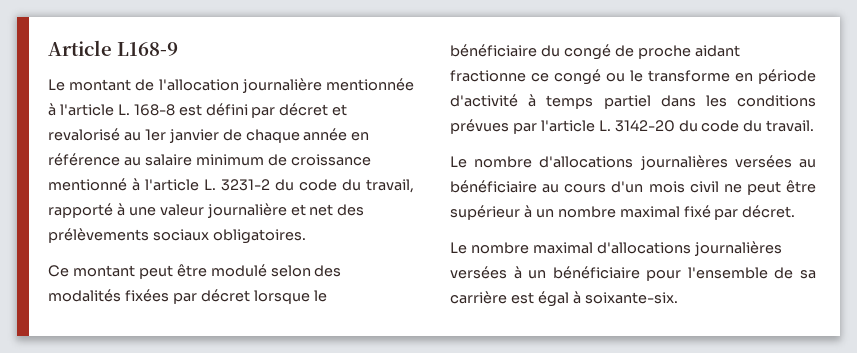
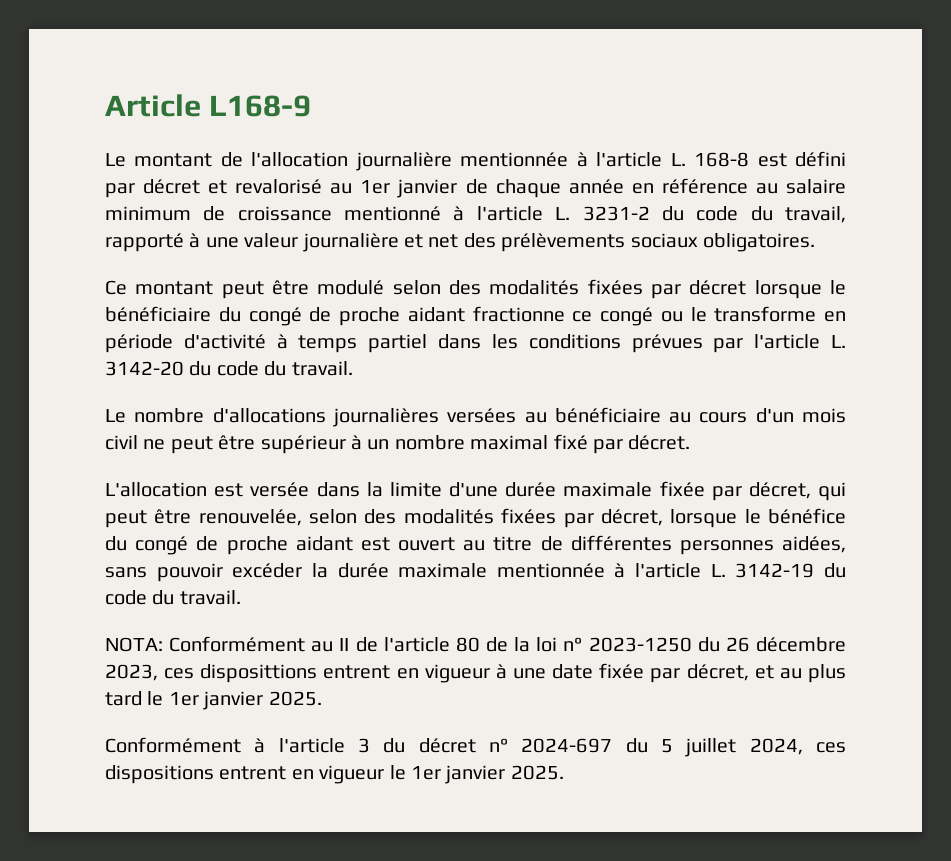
- Le nombre maximal d'allocations journalières versées à un bénéficiaire pour l'ensemble de sa carrière est égal à soixante-six.
+ L'allocation est versée dans la limite d'une durée maximale fixée par décret, qui peut être renouvelée, selon des modalités fixées par décret, lorsque le bénéfice du congé de proche aidant est ouvert au titre de différentes personnes aidées, sans pouvoir excéder la durée maximale mentionnée à l'article L. 3142-19 du code du travail.
+ NOTA: Conformément au II de l'article 80 de la loi n° 2023-1250 du 26 décembre 2023, ces disposittions entrent en vigueur à une date fixée par décret, et au plus tard le 1er janvier 2025.
+ Conformément à l'article 3 du décret n° 2024-697 du 5 juillet 2024, ces dispositions entrent en vigueur le 1er janvier 2025.

